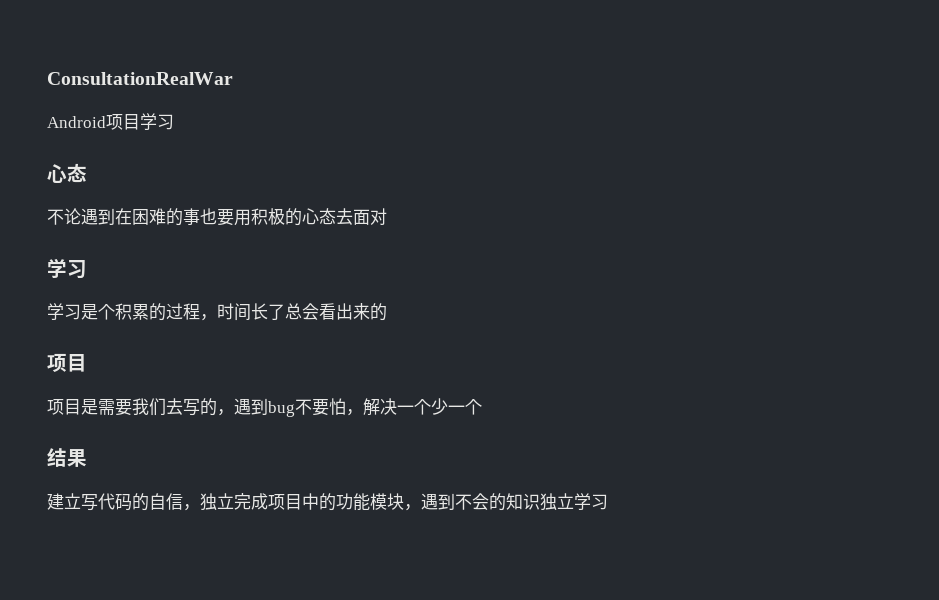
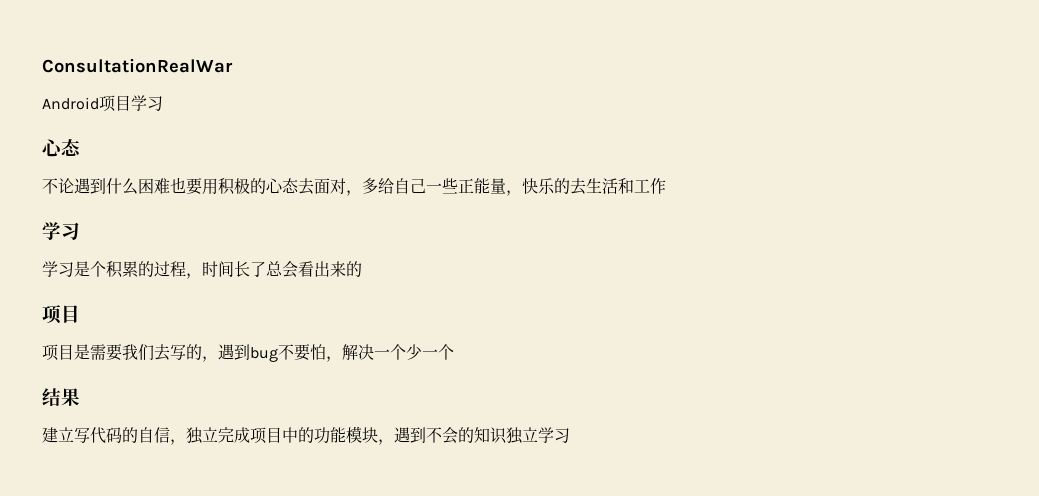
- 不论遇到在困难的事也要用积极的心态去面对
+ 不论遇到什么困难也要用积极的心态去面对，多给自己一些正能量，快乐的去生活和工作

